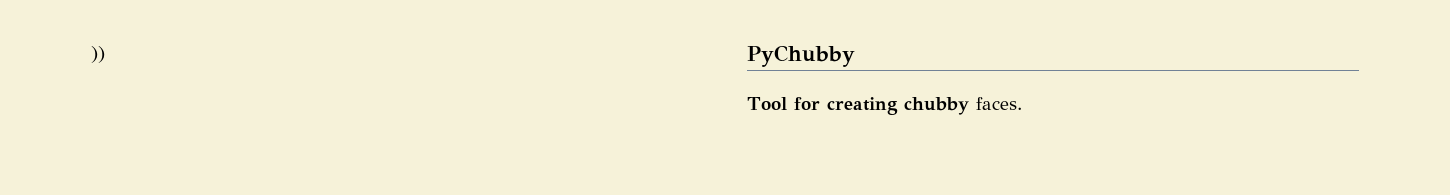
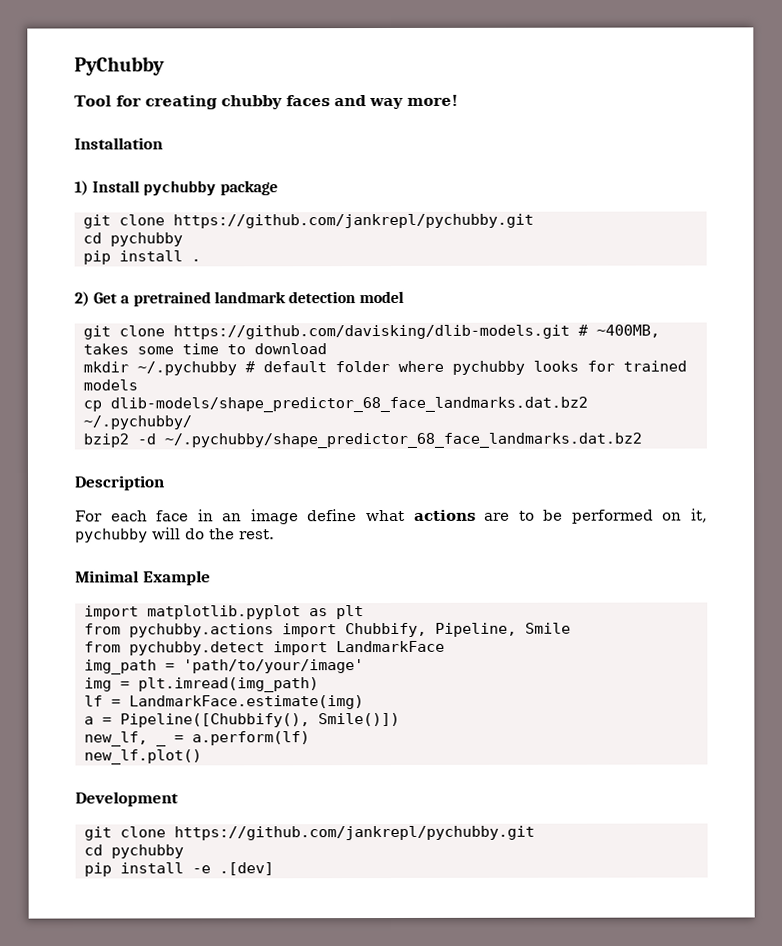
- ))
- Tool for creating chubby faces.
+ Tool for creating chubby faces and way more!
+ Installation
+ 1) Install pychubby package
+ git clone https://github.com/jankrepl/pychubby.git
+ cd pychubby
+ pip install .
+ 2) Get a pretrained landmark detection model
+ git clone https://github.com/davisking/dlib-models.git # ~400MB, takes some time to download
+ mkdir ~/.pychubby # default folder where pychubby looks for trained models
+ cp dlib-models/shape_predictor_68_face_landmarks.dat.bz2 ~/.pychubby/
+ bzip2 -d ~/.pychubby/shape_predictor_68_face_landmarks.dat.bz2
+ Description
+ For each face in an image define what actions are to be performed on it, pychubby will do the rest.
+ Minimal Example
+ import matplotlib.pyplot as plt
+ from pychubby.actions import Chubbify, Pipeline, Smile
+ from pychubby.detect import LandmarkFace
+ img_path = 'path/to/your/image'
+ img = plt.imread(img_path)
+ lf = LandmarkFace.estimate(img)
+ a = Pipeline([Chubbify(), Smile()])
+ new_lf, _ = a.perform(lf)
+ new_lf.plot()
+ Development
+ git clone https://github.com/jankrepl/pychubby.git
+ cd pychubby
+ pip install -e .[dev]

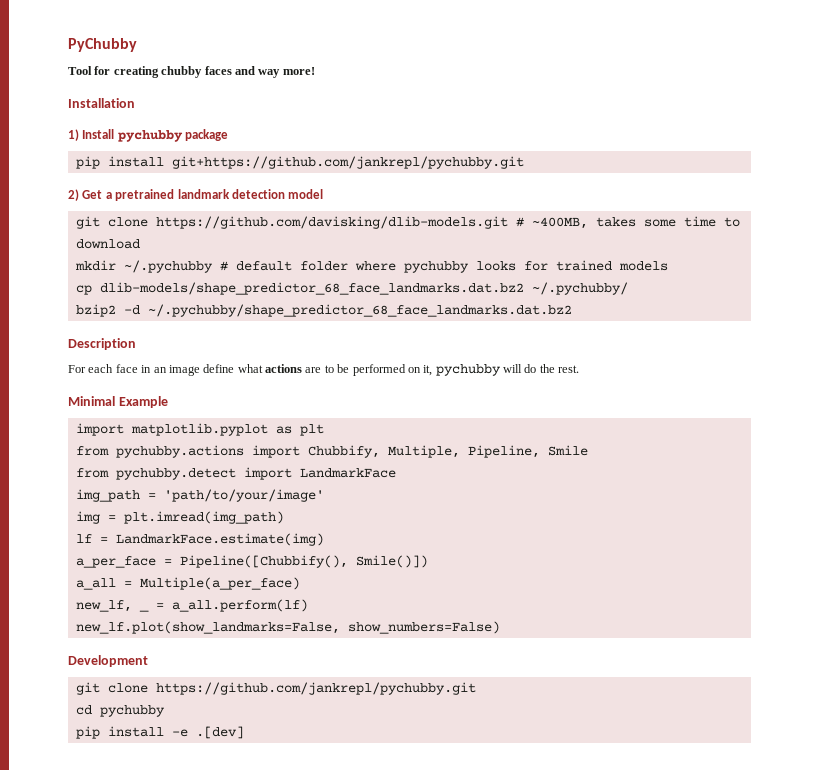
  1) Install pychubby package
- git clone https://github.com/jankrepl/pychubby.git
- cd pychubby
- pip install .
+ pip install git+https://github.com/jankrepl/pychubby.git
- from pychubby.actions import Chubbify, Pipeline, Smile
+ from pychubby.actions import Chubbify, Multiple, Pipeline, Smile
- a = Pipeline([Chubbify(), Smile()])
+ a_per_face = Pipeline([Chubbify(), Smile()])
+ a_all = Multiple(a_per_face)
- new_lf, _ = a.perform(lf)
- new_lf.plot()
+ new_lf, _ = a_all.perform(lf)
+ new_lf.plot(show_landmarks=False, show_numbers=False)

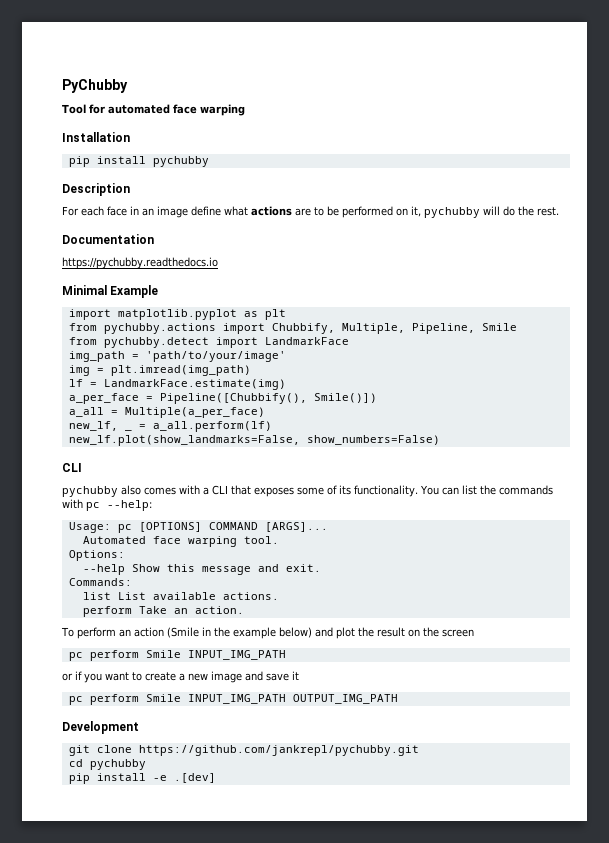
- Tool for creating chubby faces and way more!
+ Tool for automated face warping
  Installation
- 1) Install pychubby package
- pip install git+https://github.com/jankrepl/pychubby.git
- 2) Get a pretrained landmark detection model
- git clone https://github.com/davisking/dlib-models.git # ~400MB, takes some time to download
- mkdir ~/.pychubby # default folder where pychubby looks for trained models
- cp dlib-models/shape_predictor_68_face_landmarks.dat.bz2 ~/.pychubby/
- bzip2 -d ~/.pychubby/shape_predictor_68_face_landmarks.dat.bz2
+ pip install pychubby
+ Documentation
+ https://pychubby.readthedocs.io
  new_lf.plot(show_landmarks=False, show_numbers=False)
+ CLI
+ pychubby also comes with a CLI that exposes some of its functionality. You can list the commands with pc --help:
+ Usage: pc [OPTIONS] COMMAND [ARGS]...
+ Automated face warping tool.
+ Options:
+ --help Show this message and exit.
+ Commands:
+ list List available actions.
+ perform Take an action.
+ To perform an action (Smile in the example below) and plot the result on the screen
+ pc perform Smile INPUT_IMG_PATH
+ or if you want to create a new image and save it
+ pc perform Smile INPUT_IMG_PATH OUTPUT_IMG_PATH

